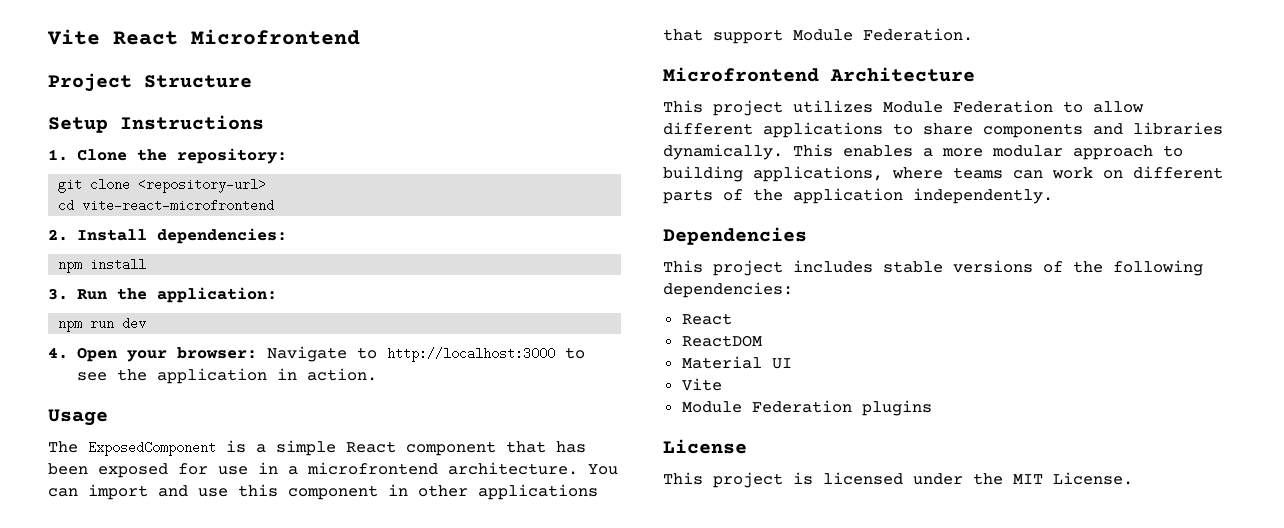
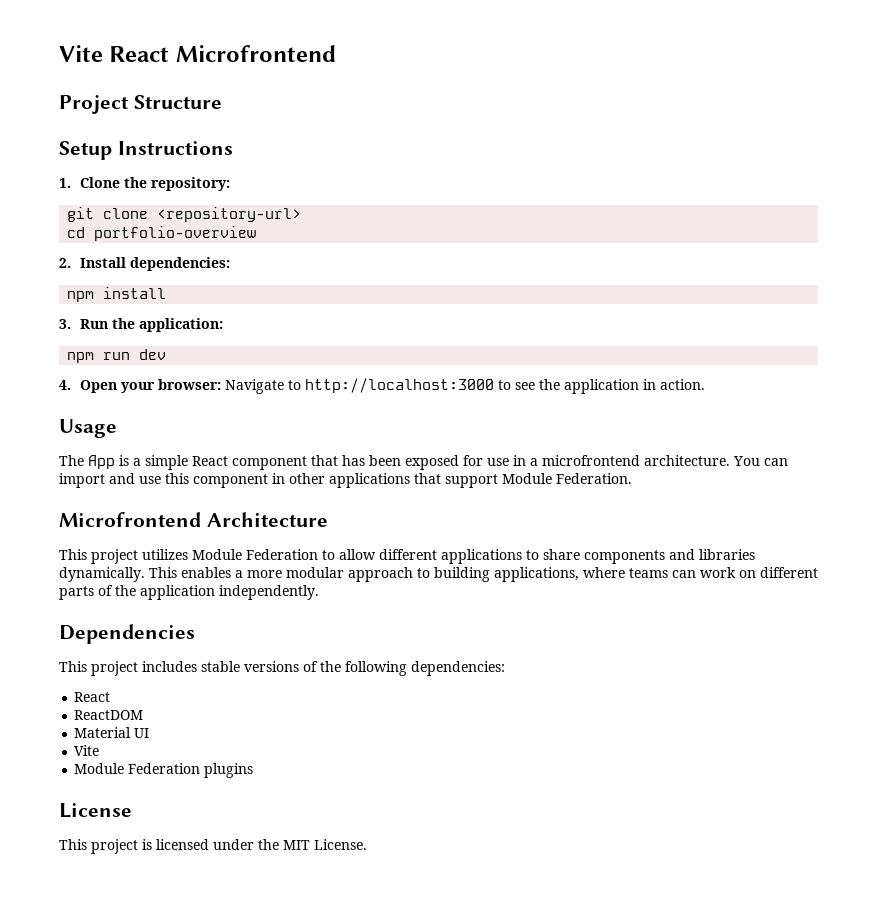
- cd vite-react-microfrontend
+ cd portfolio-overview
- The ExposedComponent is a simple React component that has been exposed for use in a microfrontend architecture.
+ The App is a simple React component that has been exposed for use in a microfrontend architecture.

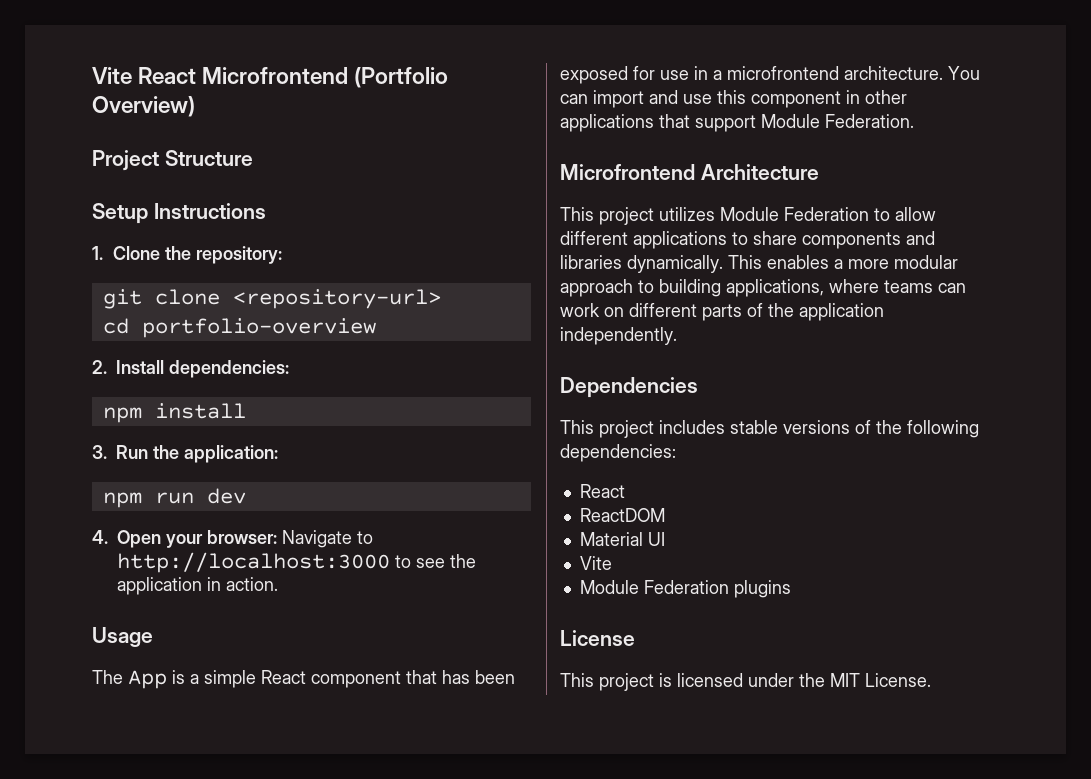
- Vite React Microfrontend
+ Vite React Microfrontend (Portfolio Overview)

